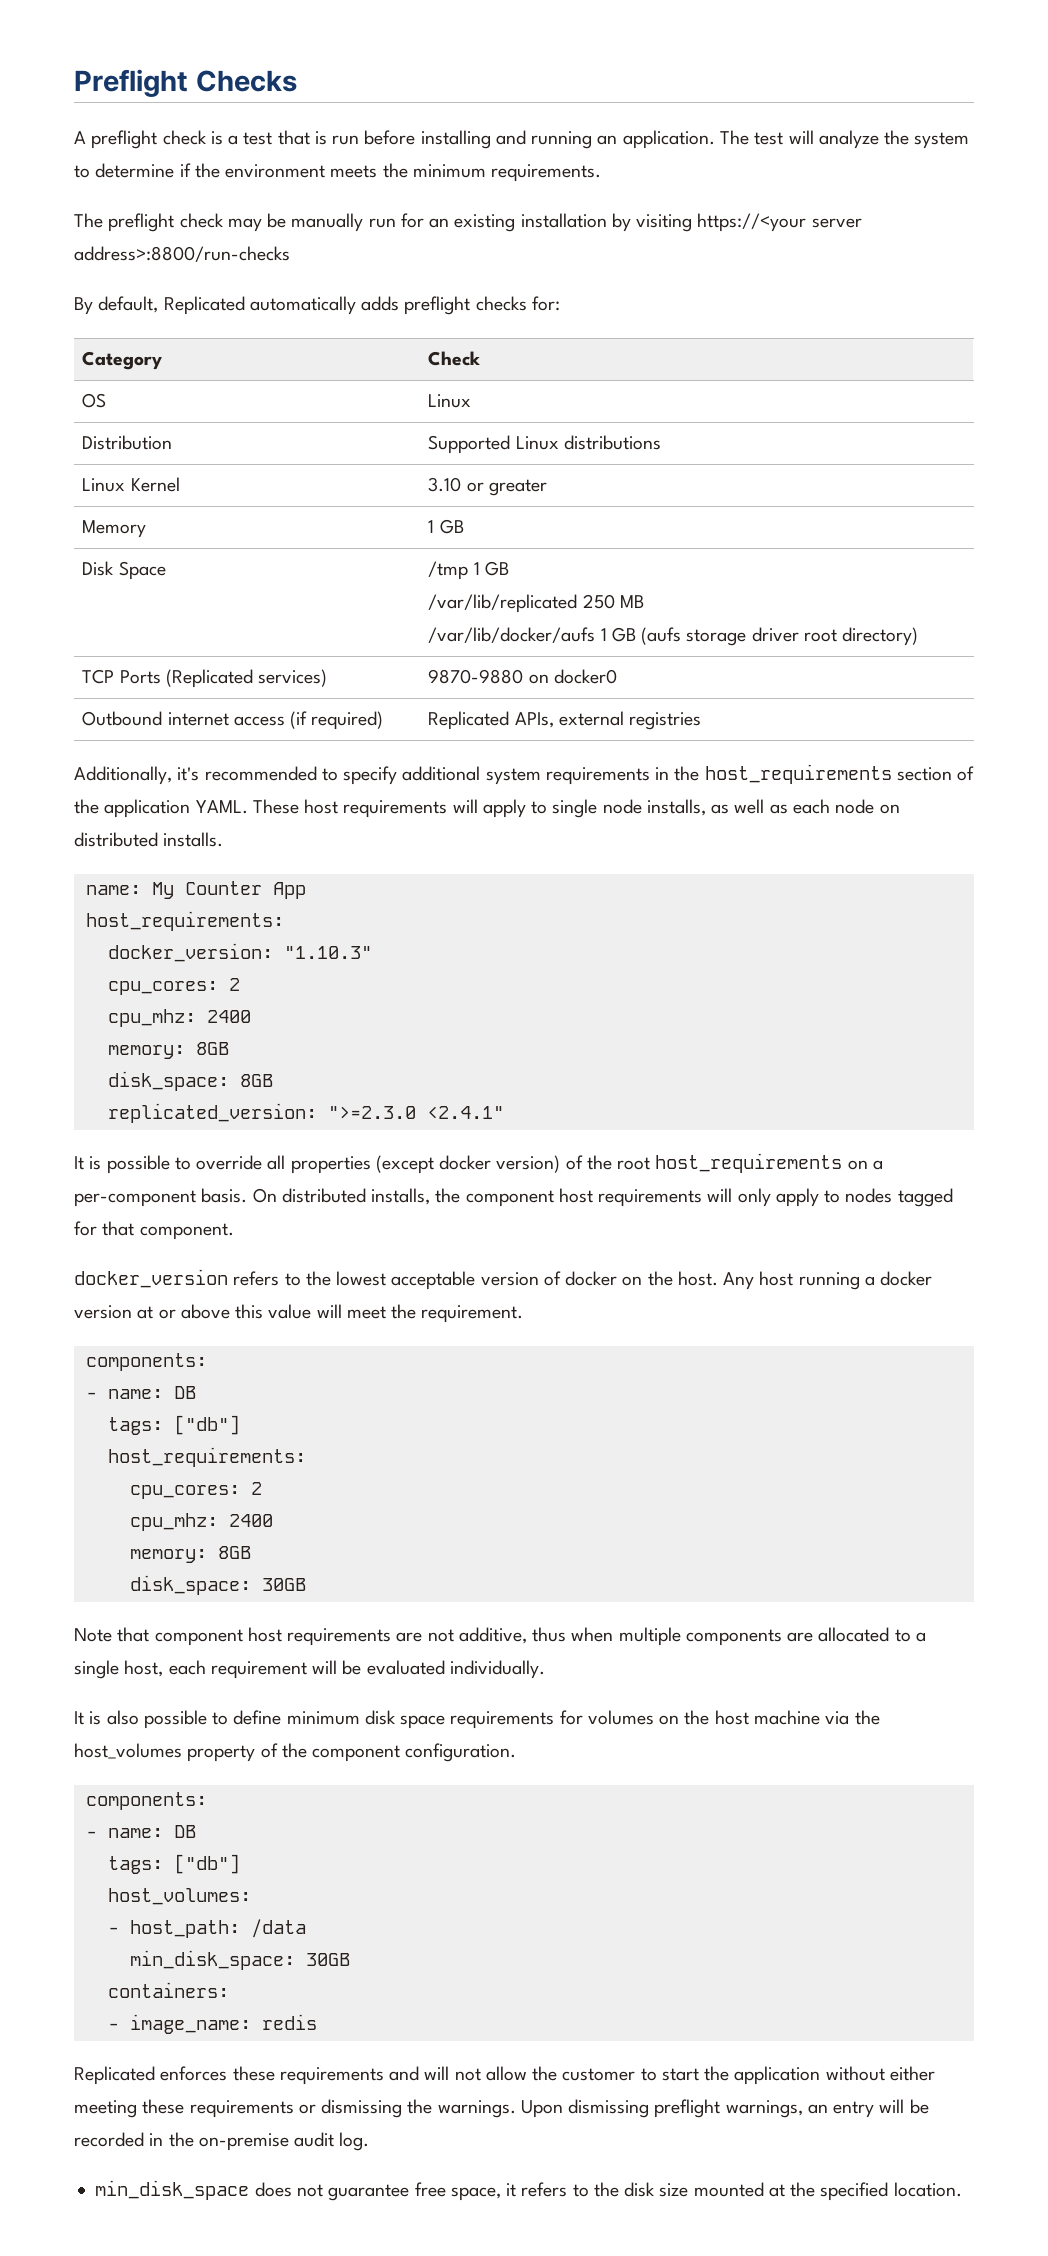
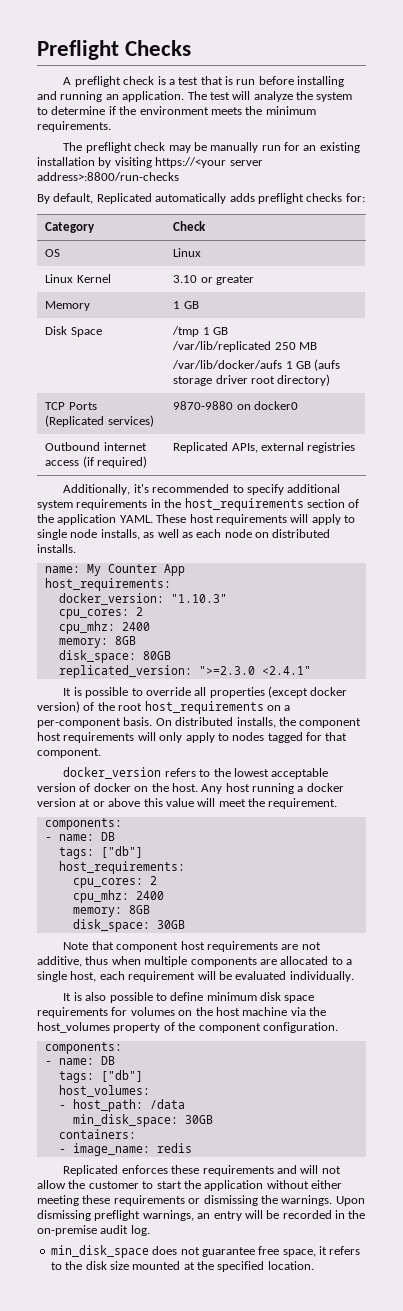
- Distribution | Supported Linux distributions
- disk_space: 8GB
+ disk_space: 80GB

